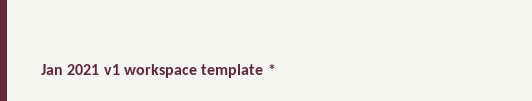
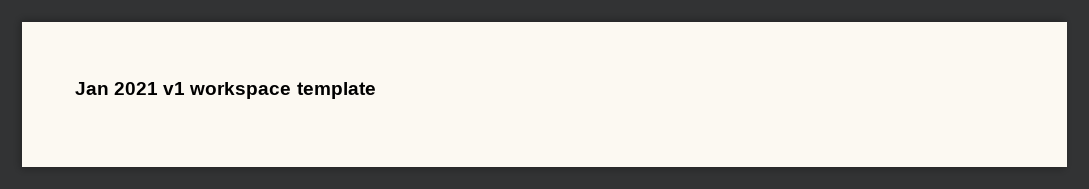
- Jan 2021 v1 workspace template *
+ Jan 2021 v1 workspace template

